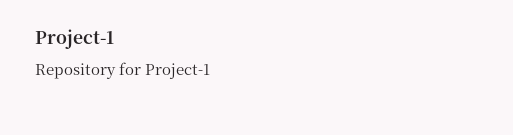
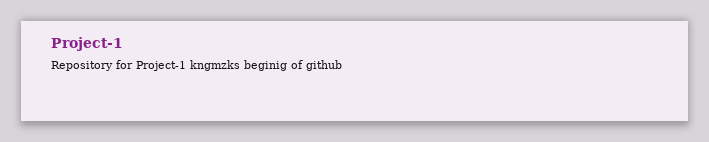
- Repository for Project-1
+ Repository for Project-1 kngmzks beginig of github

